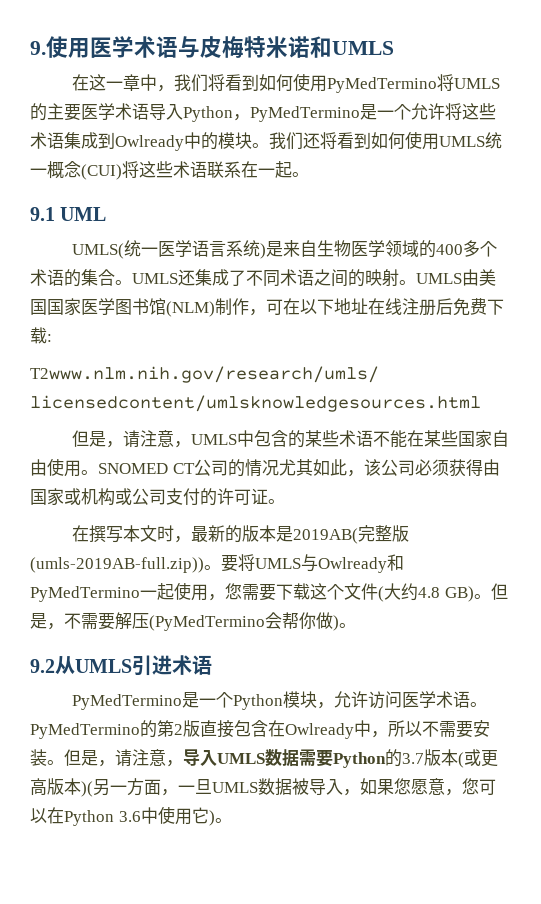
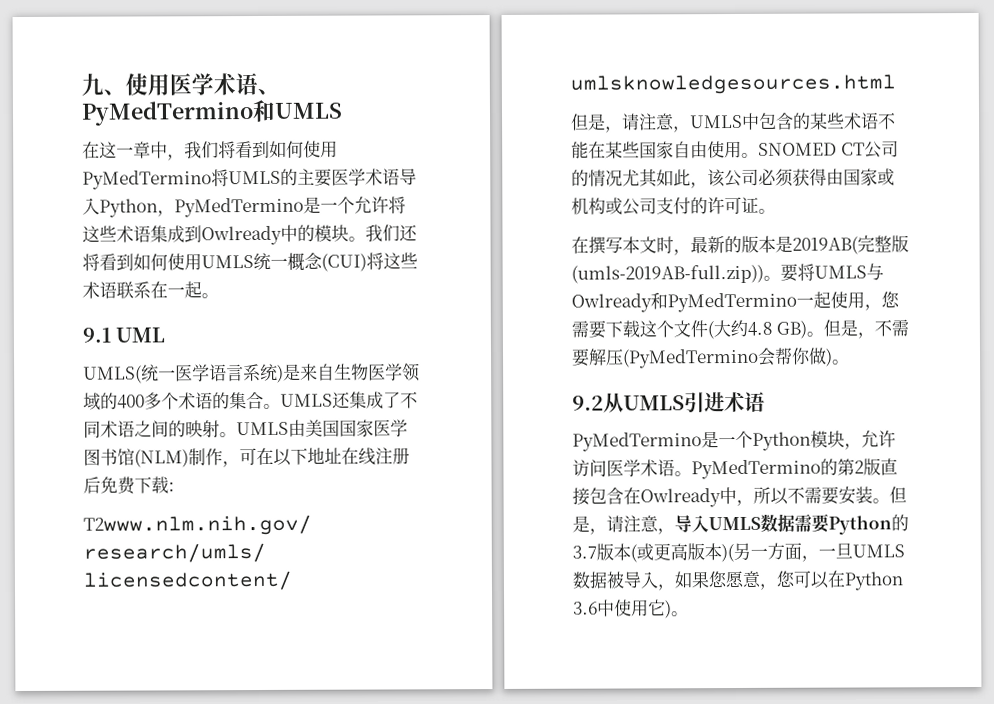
- 9.使用医学术语与皮梅特米诺和UMLS
+ 九、使用医学术语、PyMedTermino和UMLS

